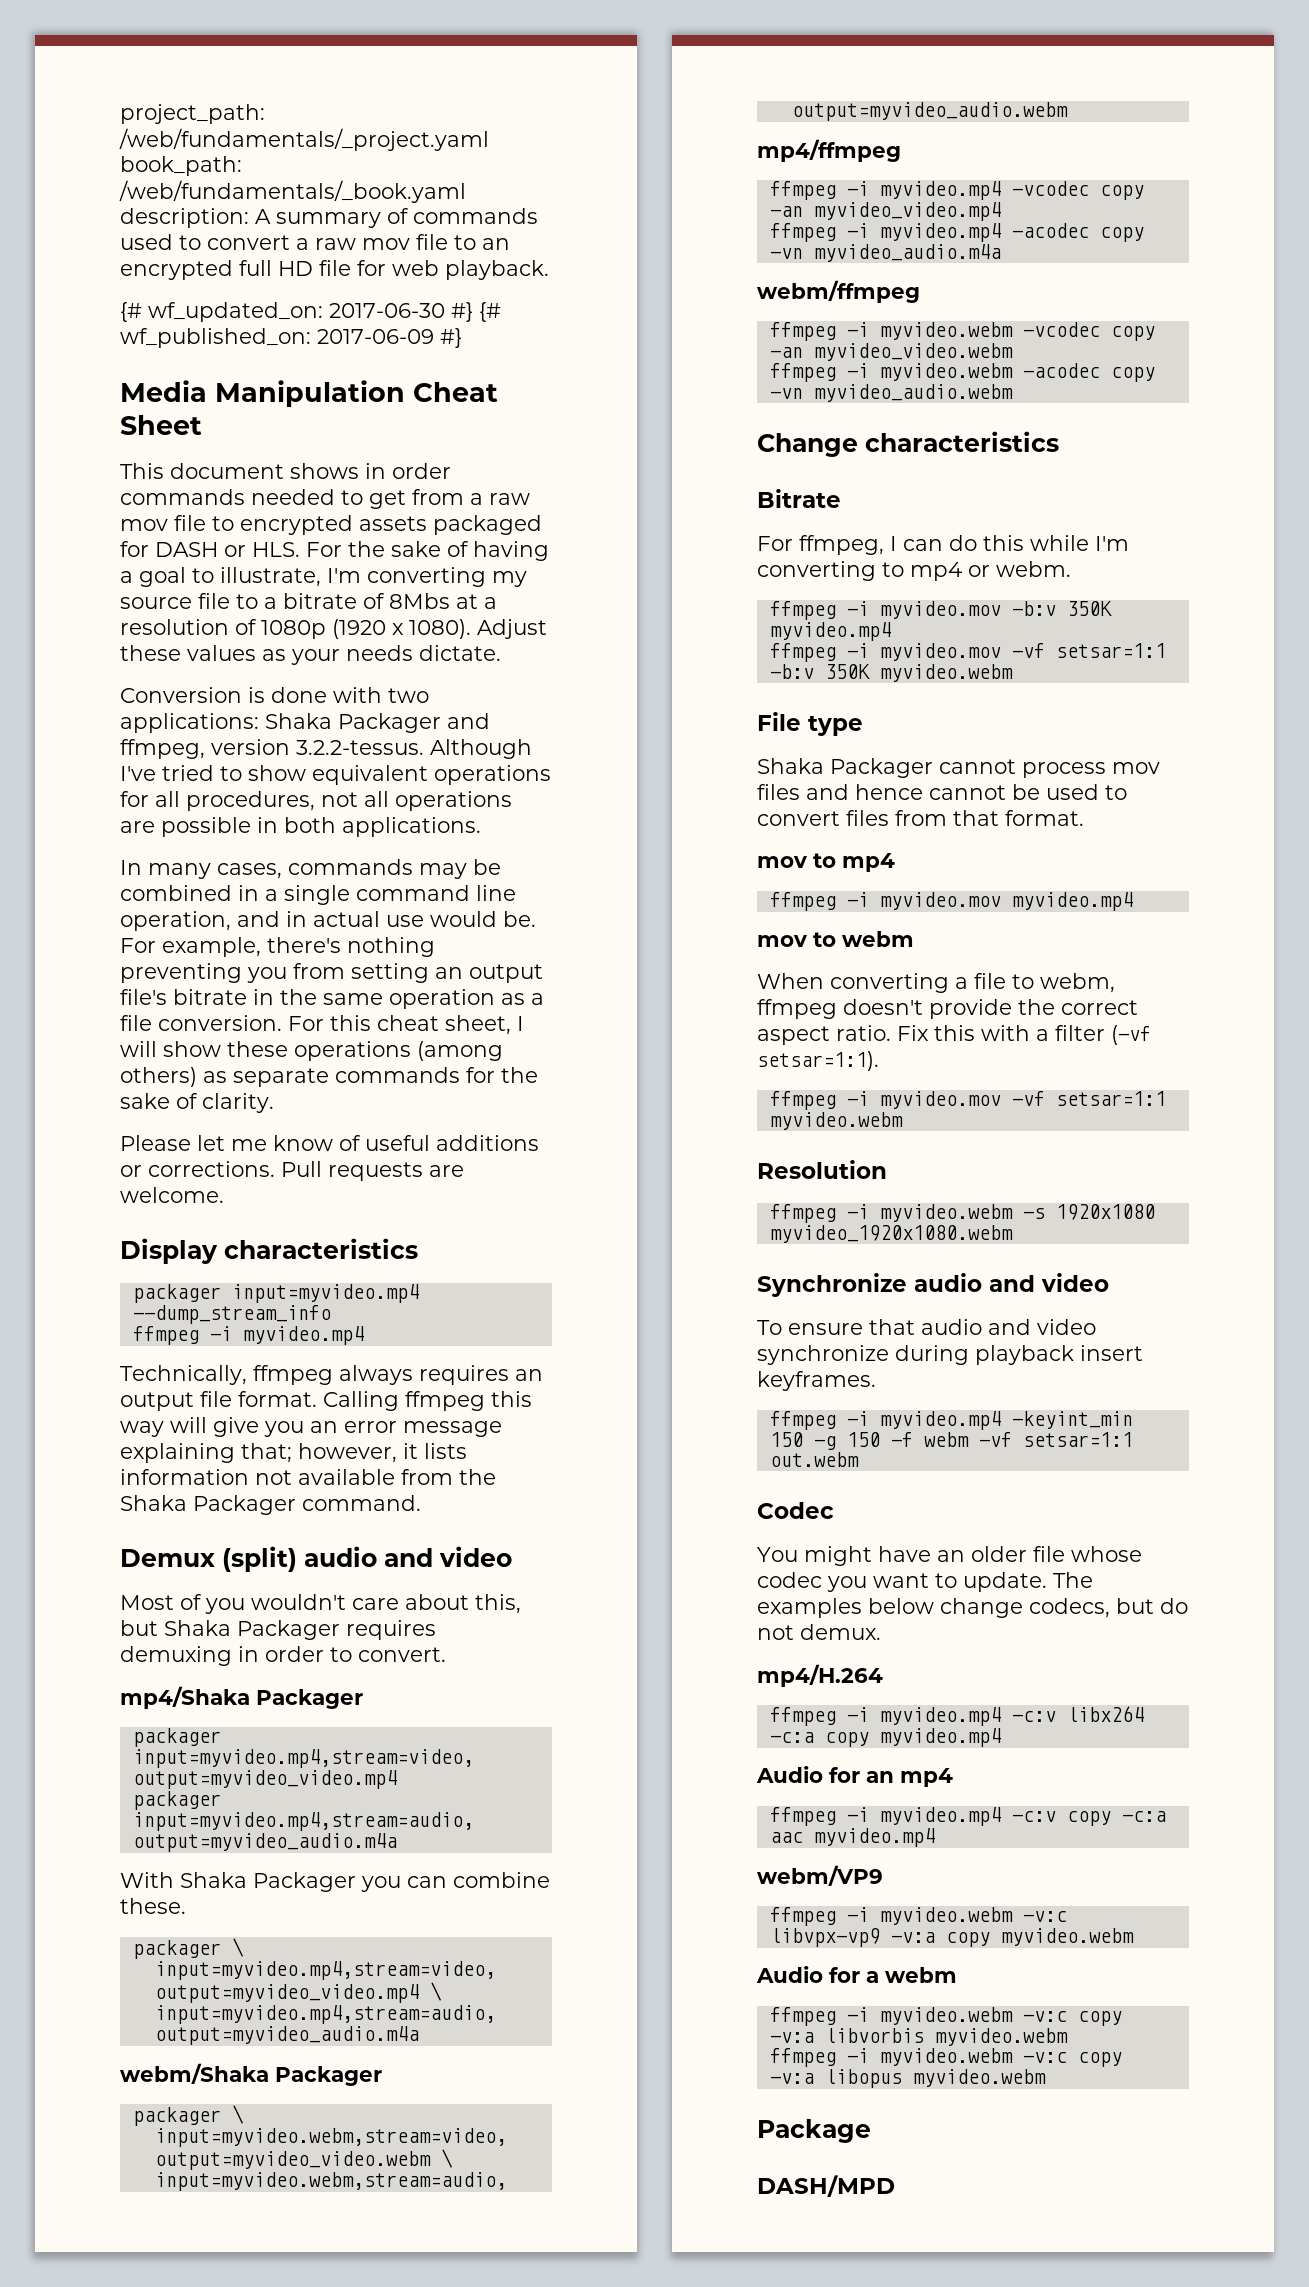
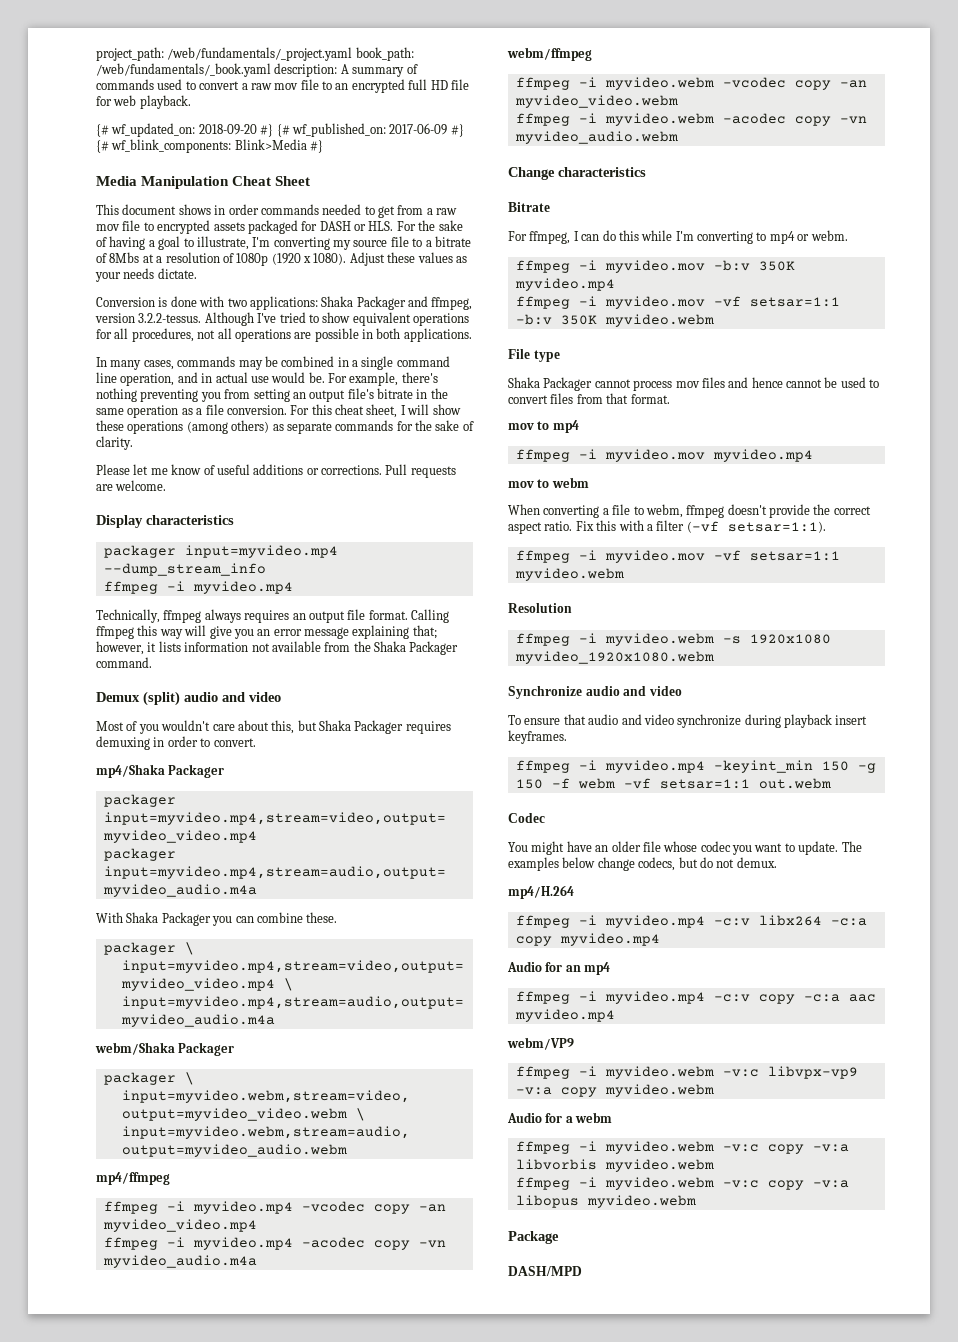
- {# wf_updated_on: 2017-06-30 #} {# wf_published_on: 2017-06-09 #}
+ {# wf_updated_on: 2018-09-20 #} {# wf_published_on: 2017-06-09 #} {# wf_blink_components: Blink>Media #}

